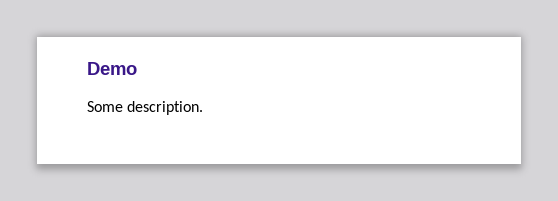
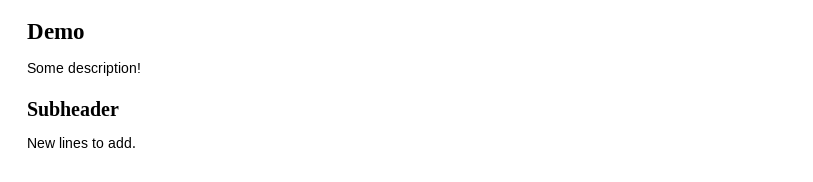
- Some description.
+ Some description!
+ Subheader
+ New lines to add.

